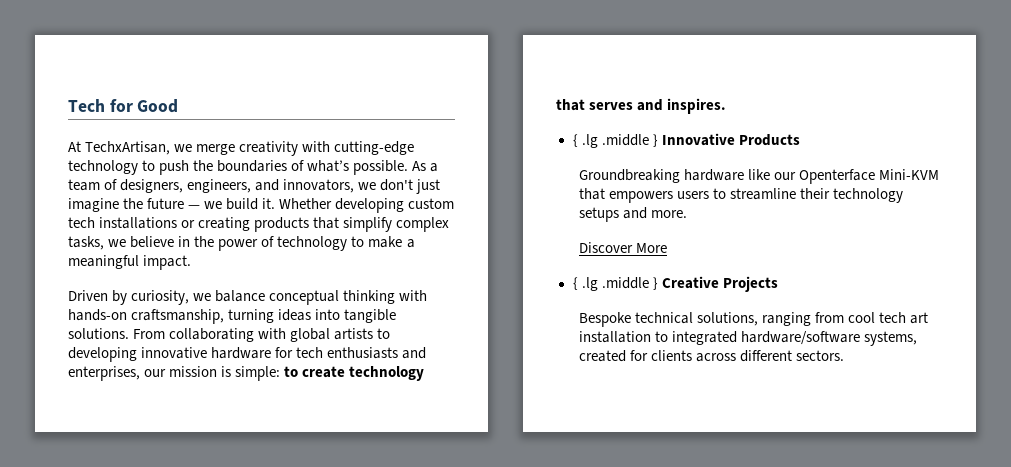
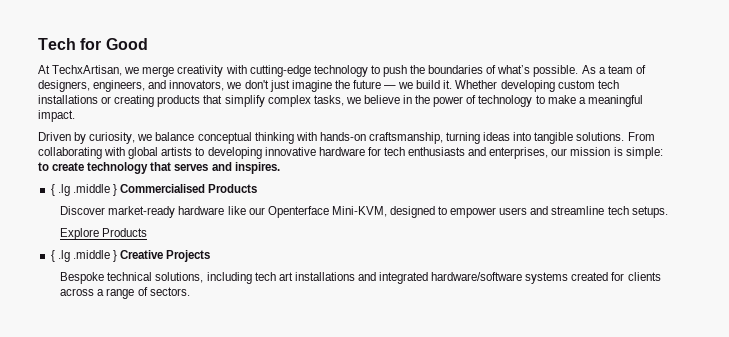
- { .lg .middle } Innovative Products
- Groundbreaking hardware like our Openterface Mini-KVM that empowers users to streamline their technology setups and more.
- Discover More
+ { .lg .middle } Commercialised Products
+ Discover market-ready hardware like our Openterface Mini-KVM, designed to empower users and streamline tech setups.
+ Explore Products
- Bespoke technical solutions, ranging from cool tech art installation to integrated hardware/software systems, created for clients across different sectors.
+ Bespoke technical solutions, including tech art installations and integrated hardware/software systems created for clients across a range of sectors.

